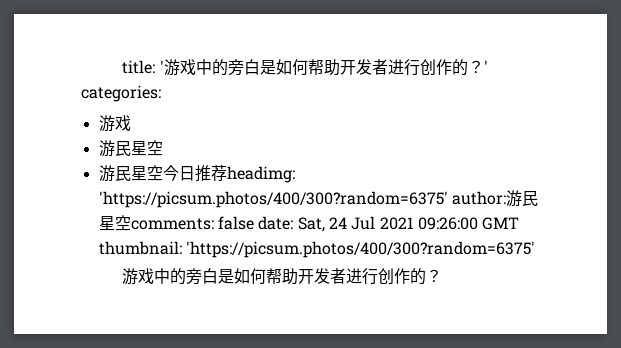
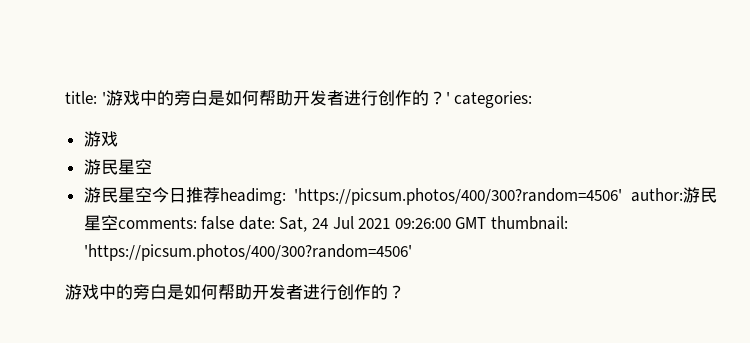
- 游民星空今日推荐headimg: 'https://picsum.photos/400/300?random=6375' author:游民星空comments: false date: Sat, 24 Jul 2021 09:26:00 GMT thumbnail: 'https://picsum.photos/400/300?random=6375'
+ 游民星空今日推荐headimg: 'https://picsum.photos/400/300?random=4506' author:游民星空comments: false date: Sat, 24 Jul 2021 09:26:00 GMT thumbnail: 'https://picsum.photos/400/300?random=4506'

